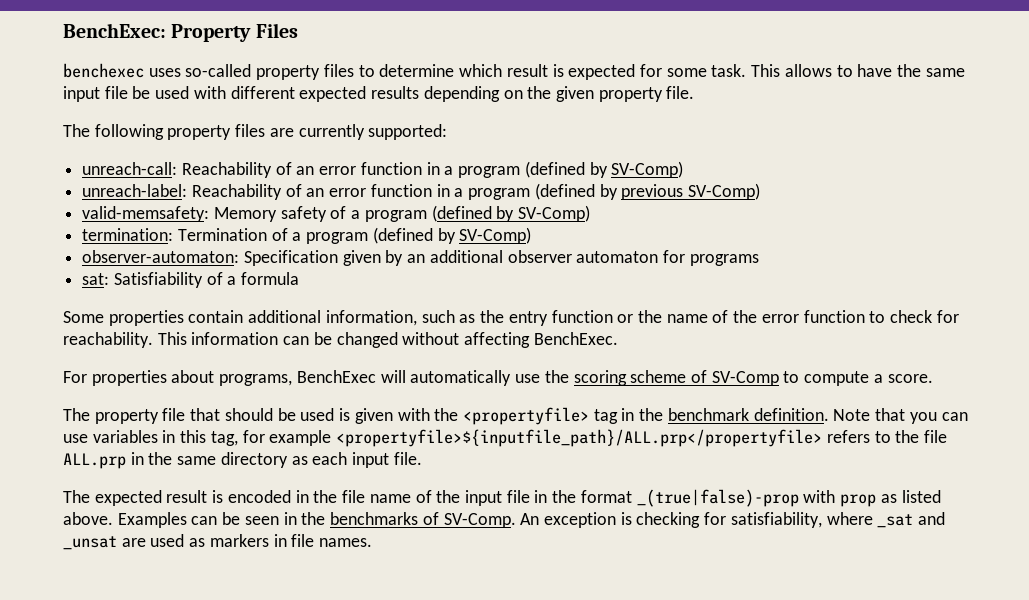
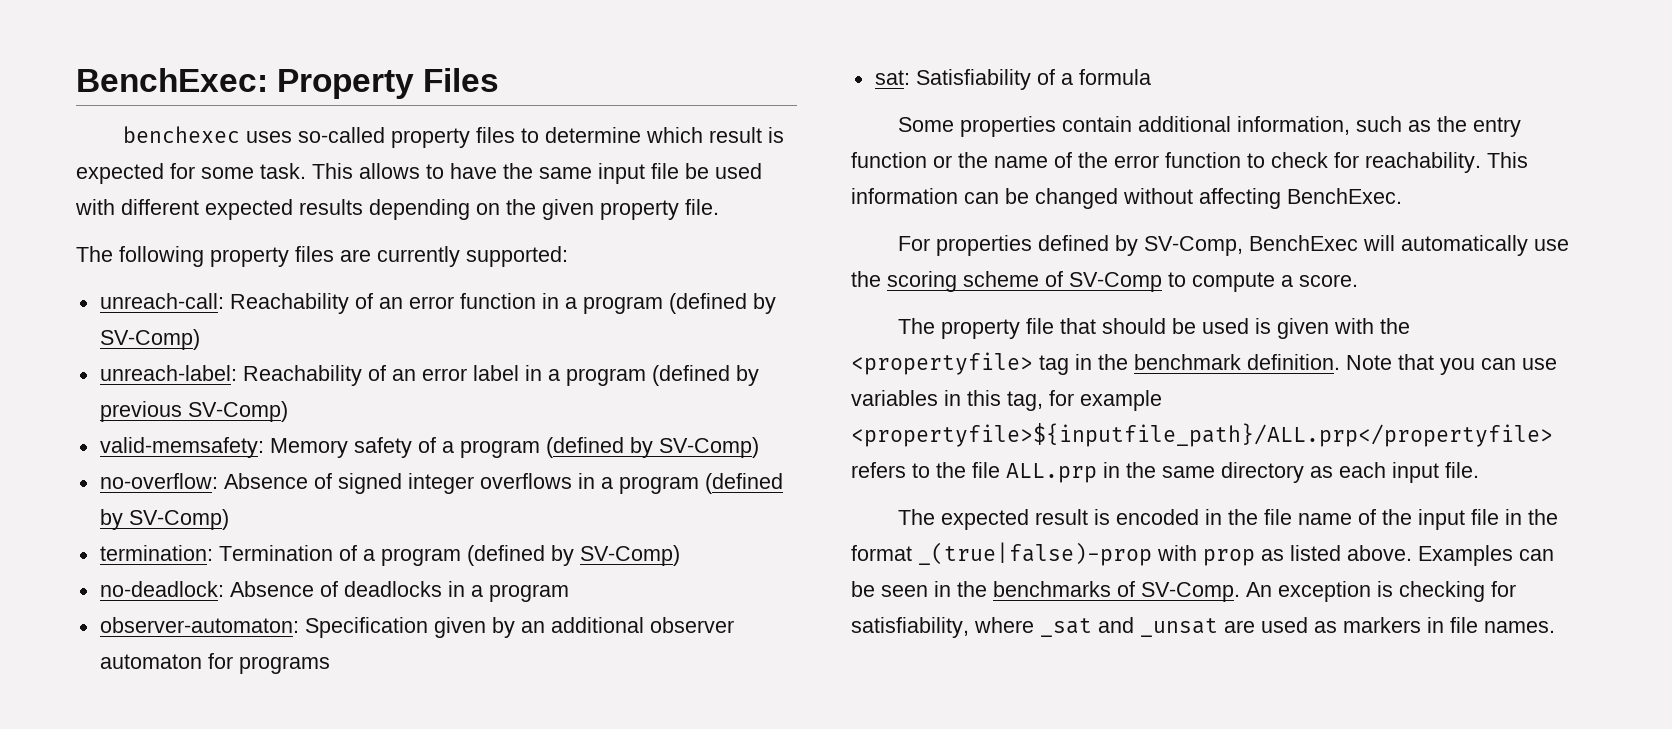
- unreach-label: Reachability of an error function in a program (defined by previous SV-Comp)
+ unreach-label: Reachability of an error label in a program (defined by previous SV-Comp)
+ no-overflow: Absence of signed integer overflows in a program (defined by SV-Comp)
+ no-deadlock: Absence of deadlocks in a program
- For properties about programs, BenchExec will automatically use the scoring scheme of SV-Comp to compute a score.
+ For properties defined by SV-Comp, BenchExec will automatically use the scoring scheme of SV-Comp to compute a score.

